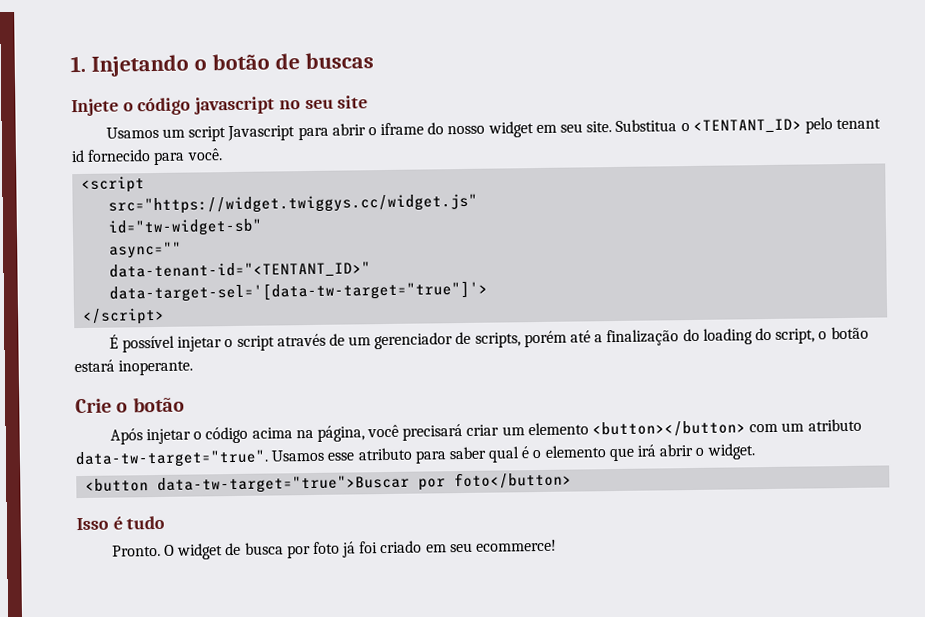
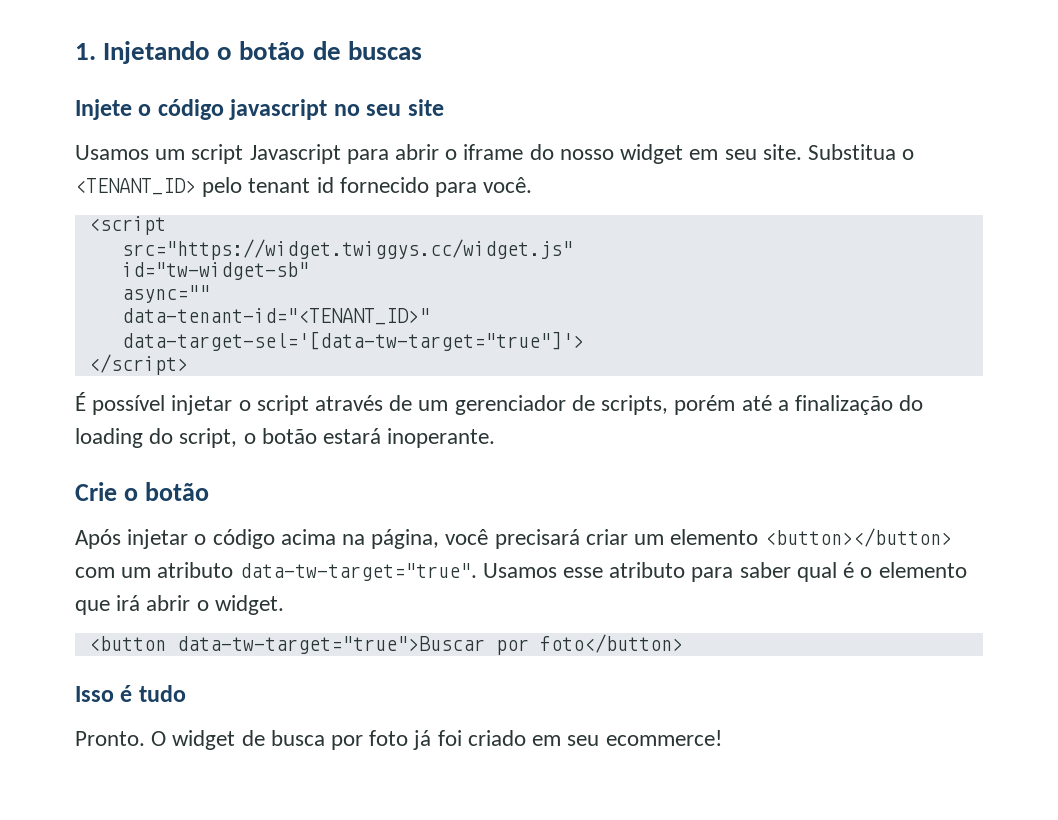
- Substitua o <TENTANT_ID> pelo tenant id fornecido para você.
+ Substitua o <TENANT_ID> pelo tenant id fornecido para você.
- data-tenant-id="<TENTANT_ID>"
+ data-tenant-id="<TENANT_ID>"

